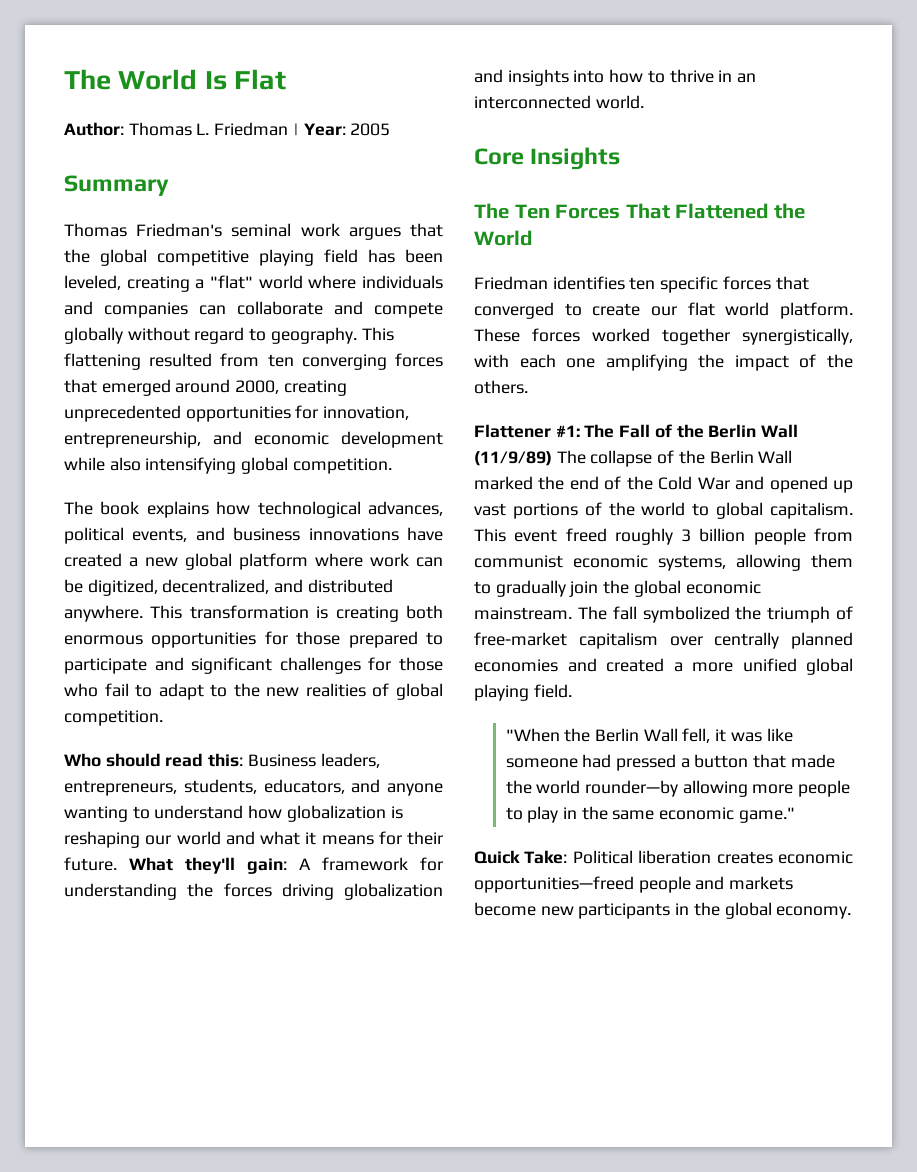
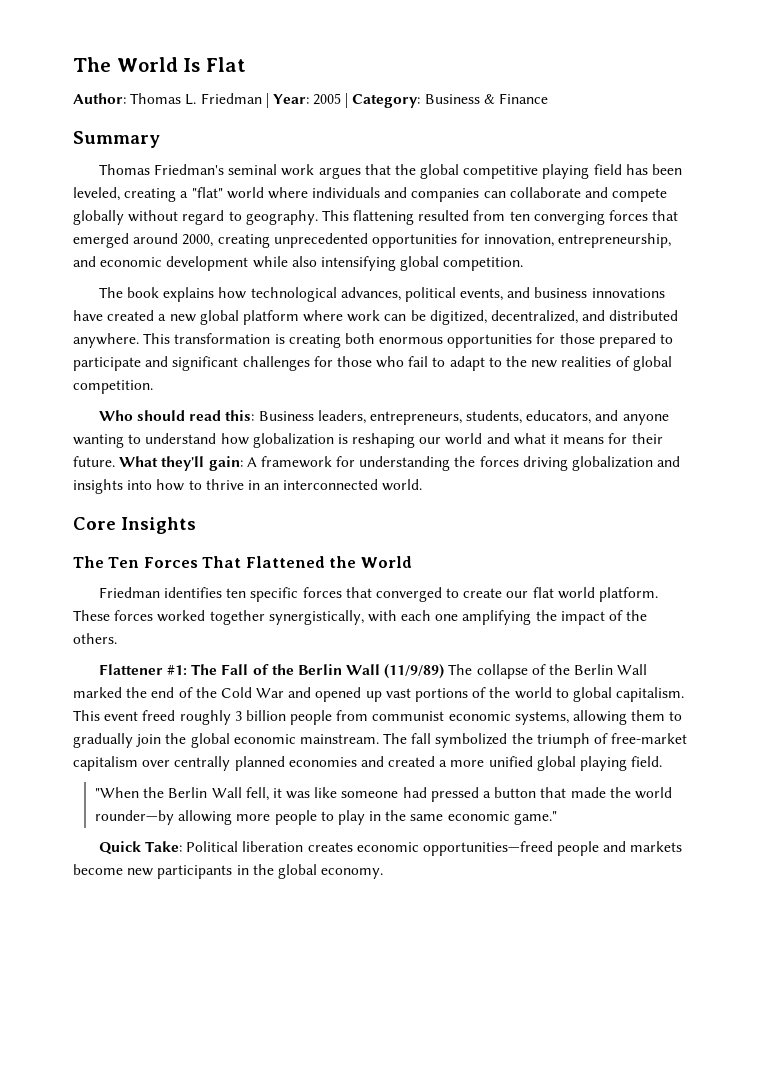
- Author: Thomas L. Friedman | Year: 2005
+ Author: Thomas L. Friedman | Year: 2005 | Category: Business & Finance

